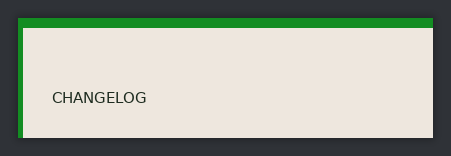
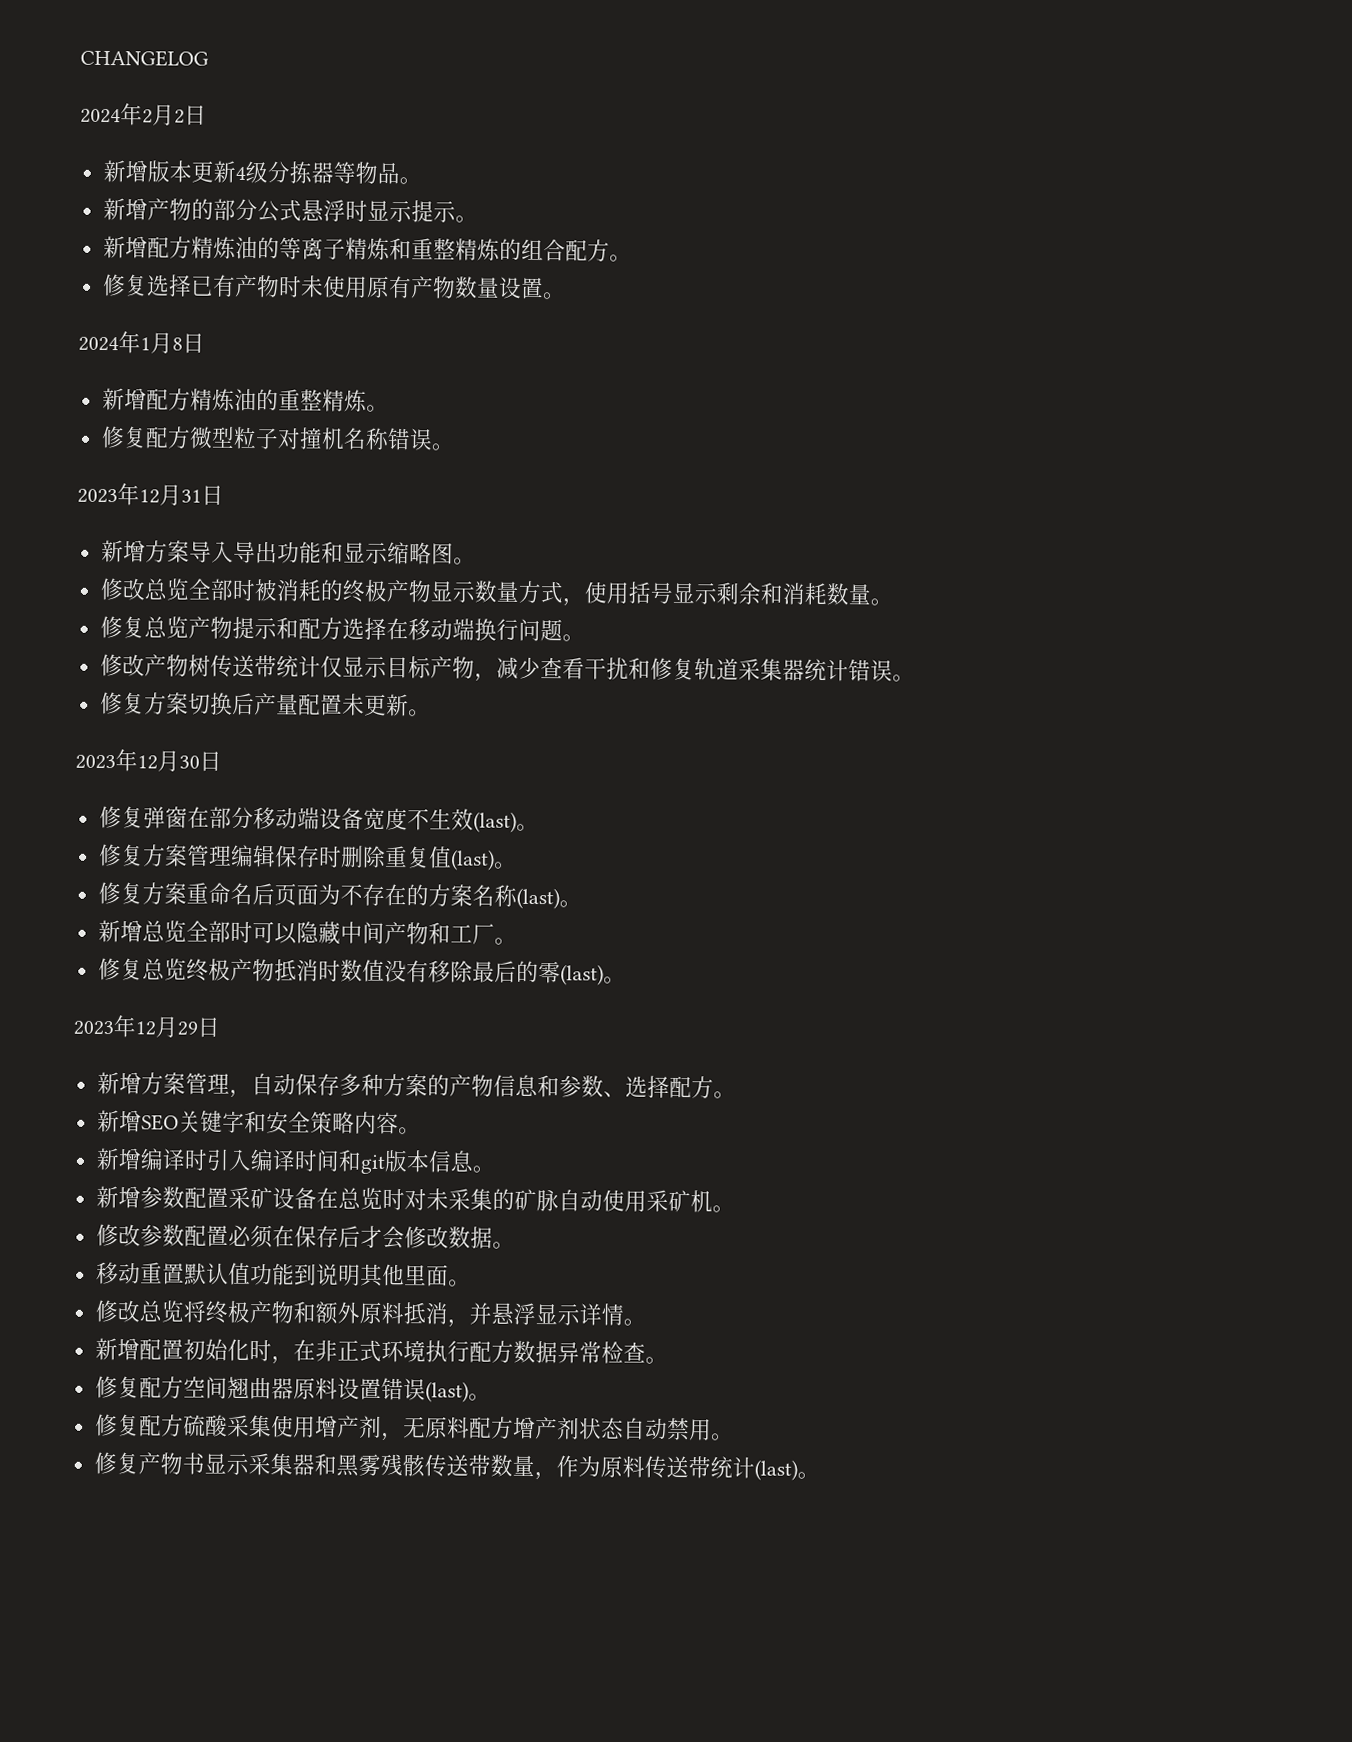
+ 2024年2月2日
+ 新增版本更新4级分拣器等物品。
+ 新增产物的部分公式悬浮时显示提示。
+ 新增配方精炼油的等离子精炼和重整精炼的组合配方。
+ 修复选择已有产物时未使用原有产物数量设置。
+ 2024年1月8日
+ 新增配方精炼油的重整精炼。
+ 修复配方微型粒子对撞机名称错误。
+ 2023年12月31日
+ 新增方案导入导出功能和显示缩略图。
+ 修改总览全部时被消耗的终极产物显示数量方式，使用括号显示剩余和消耗数量。
+ 修复总览产物提示和配方选择在移动端换行问题。
+ 修改产物树传送带统计仅显示目标产物，减少查看干扰和修复轨道采集器统计错误。
+ 修复方案切换后产量配置未更新。
+ 2023年12月30日
+ 修复弹窗在部分移动端设备宽度不生效(last)。
+ 修复方案管理编辑保存时删除重复值(last)。
+ 修复方案重命名后页面为不存在的方案名称(last)。
+ 新增总览全部时可以隐藏中间产物和工厂。
+ 修复总览终极产物抵消时数值没有移除最后的零(last)。
+ 2023年12月29日
+ 新增方案管理，自动保存多种方案的产物信息和参数、选择配方。
+ 新增SEO关键字和安全策略内容。
+ 新增编译时引入编译时间和git版本信息。
+ 新增参数配置采矿设备在总览时对未采集的矿脉自动使用采矿机。
+ 修改参数配置必须在保存后才会修改数据。
+ 移动重置默认值功能到说明其他里面。
+ 修改总览将终极产物和额外原料抵消，并悬浮显示详情。
+ 新增配置初始化时，在非正式环境执行配方数据异常检查。
+ 修复配方空间翘曲器原料设置错误(last)。
+ 修复配方硫酸采集使用增产剂，无原料配方增产剂状态自动禁用。
+ 修复产物书显示采集器和黑雾残骸传送带数量，作为原料传送带统计(last)。

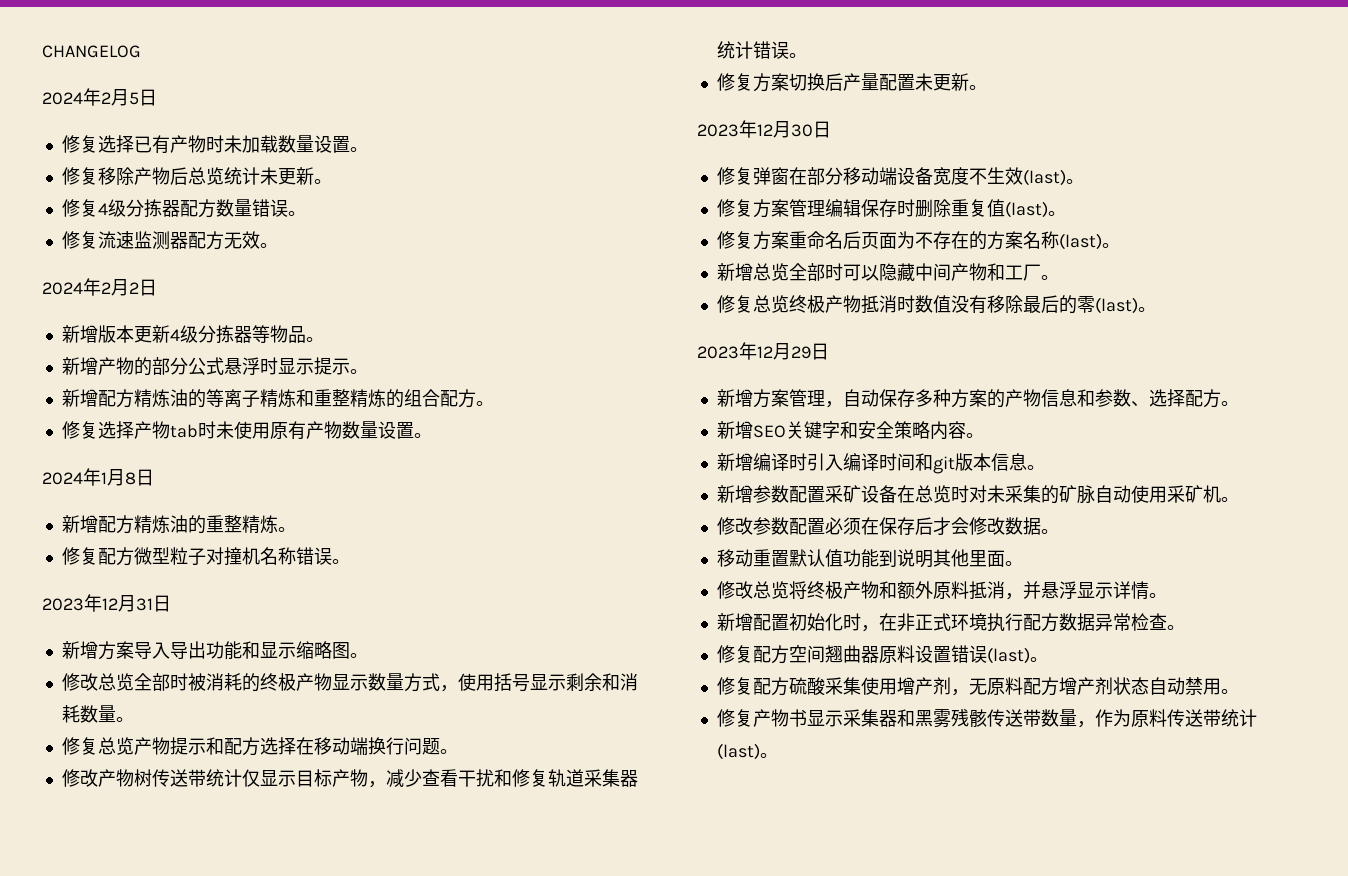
+ 2024年2月5日
+ 修复选择已有产物时未加载数量设置。
+ 修复移除产物后总览统计未更新。
+ 修复4级分拣器配方数量错误。
+ 修复流速监测器配方无效。
- 修复选择已有产物时未使用原有产物数量设置。
+ 修复选择产物tab时未使用原有产物数量设置。

